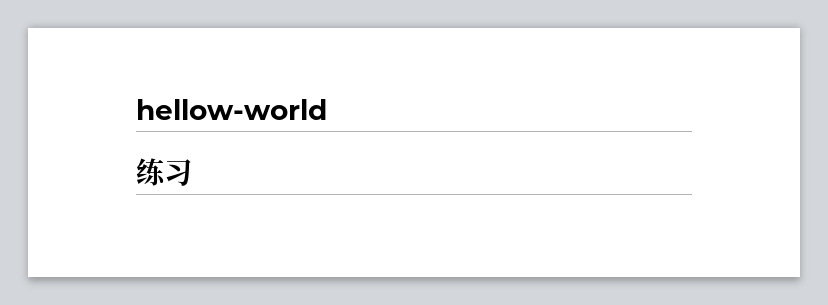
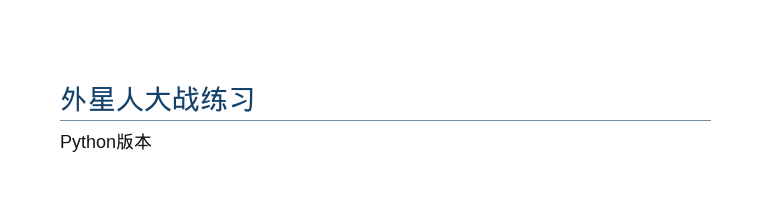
- hellow-world
- 练习
+ 外星人大战练习
+ Python版本

